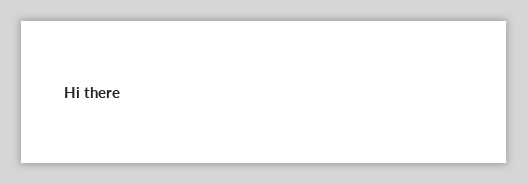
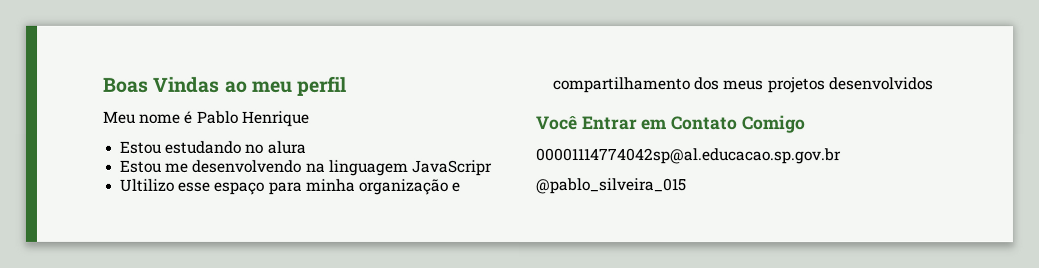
- Hi there
+ Boas Vindas ao meu perfil
+ Meu nome é Pablo Henrique
+ Estou estudando no alura
+ Estou me desenvolvendo na linguagem JavaScripr
+ Ultilizo esse espaço para minha organização e compartilhamento dos meus projetos desenvolvidos
+ Você Entrar em Contato Comigo
+ 00001114774042sp@al.educacao.sp.gov.br
+ @pablo_silveira_015

